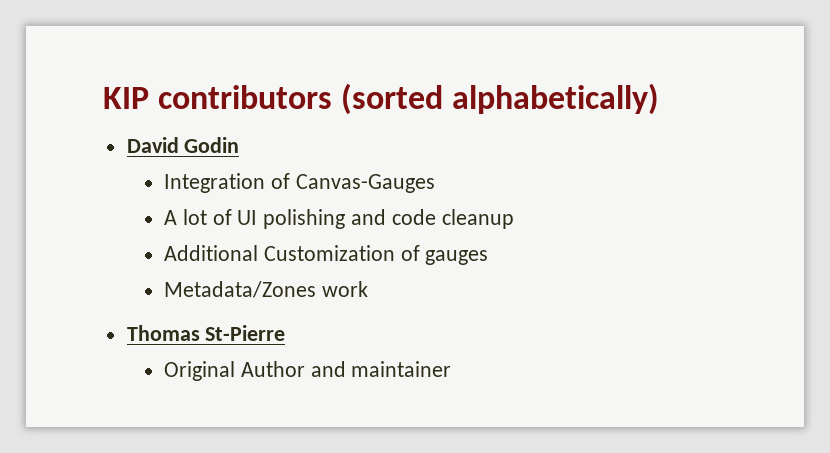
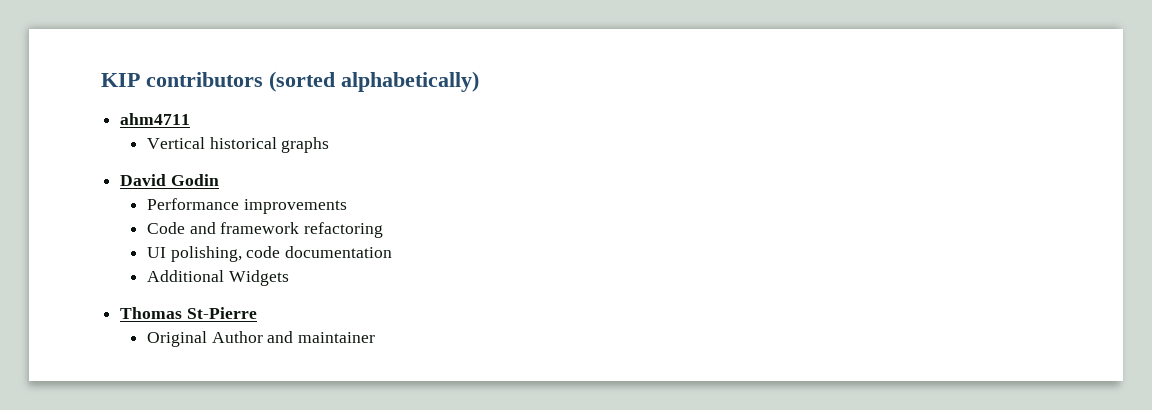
+ ahm4711
+ Vertical historical graphs
  David Godin
- Integration of Canvas-Gauges
- A lot of UI polishing and code cleanup
- Additional Customization of gauges
- Metadata/Zones work
+ Performance improvements
+ Code and framework refactoring
+ UI polishing, code documentation
+ Additional Widgets

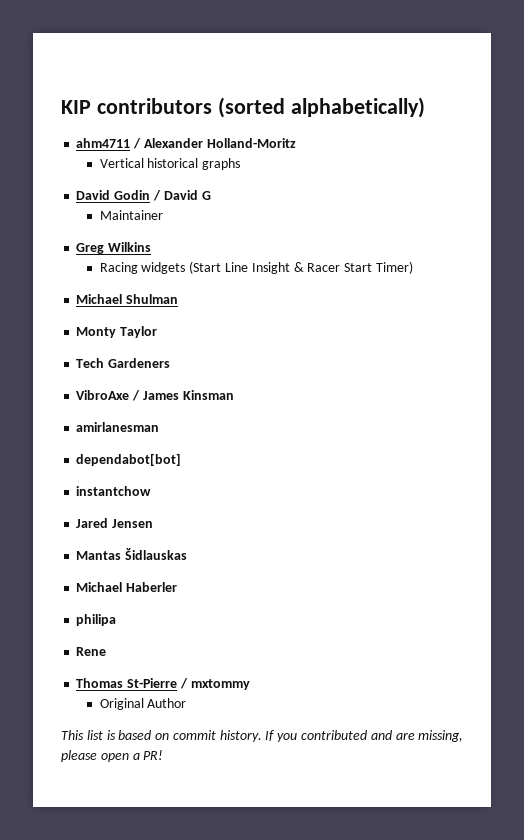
- ahm4711
+ ahm4711 / Alexander Holland-Moritz
- David Godin
- Performance improvements
- Code and framework refactoring
- UI polishing, code documentation
- Additional Widgets
+ David Godin / David G
+ Maintainer
+ Greg Wilkins
+ Racing widgets (Start Line Insight & Racer Start Timer)
+ Michael Shulman
+ Monty Taylor
+ Tech Gardeners
+ VibroAxe / James Kinsman
+ amirlanesman
+ dependabot[bot]
+ instantchow
+ Jared Jensen
+ Mantas Šidlauskas
+ Michael Haberler
+ philipa
+ Rene
- Thomas St-Pierre
+ Thomas St-Pierre / mxtommy
- Original Author and maintainer
+ Original Author
+ This list is based on commit history. If you contributed and are missing, please open a PR!

